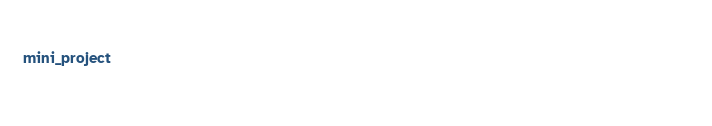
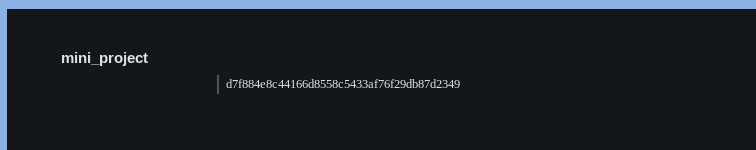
+ d7f884e8c44166d8558c5433af76f29db87d2349

